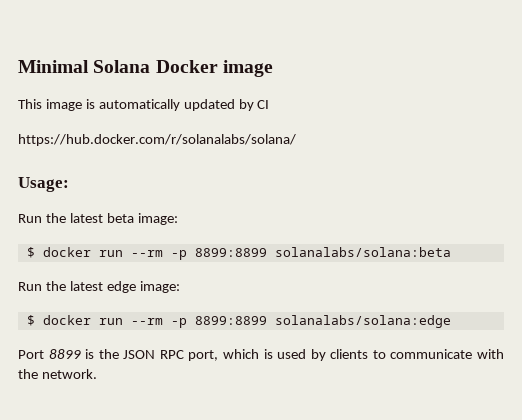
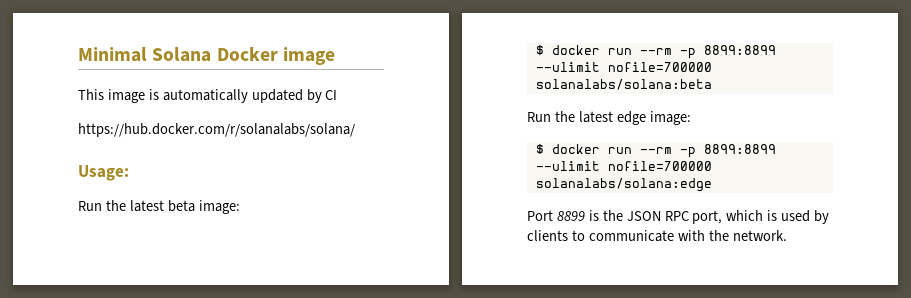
- $ docker run --rm -p 8899:8899 solanalabs/solana:beta
+ $ docker run --rm -p 8899:8899 --ulimit nofile=700000 solanalabs/solana:beta
- $ docker run --rm -p 8899:8899 solanalabs/solana:edge
+ $ docker run --rm -p 8899:8899 --ulimit nofile=700000 solanalabs/solana:edge

